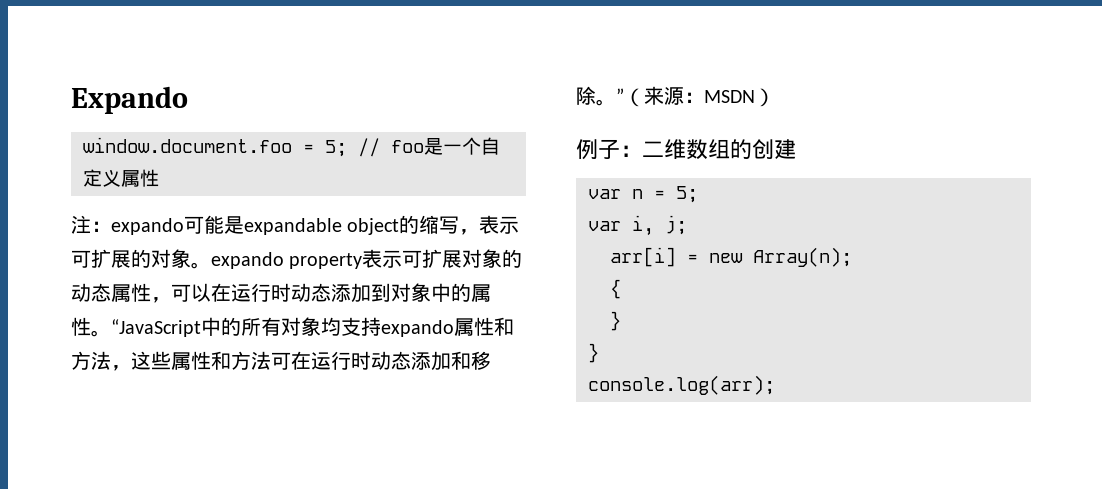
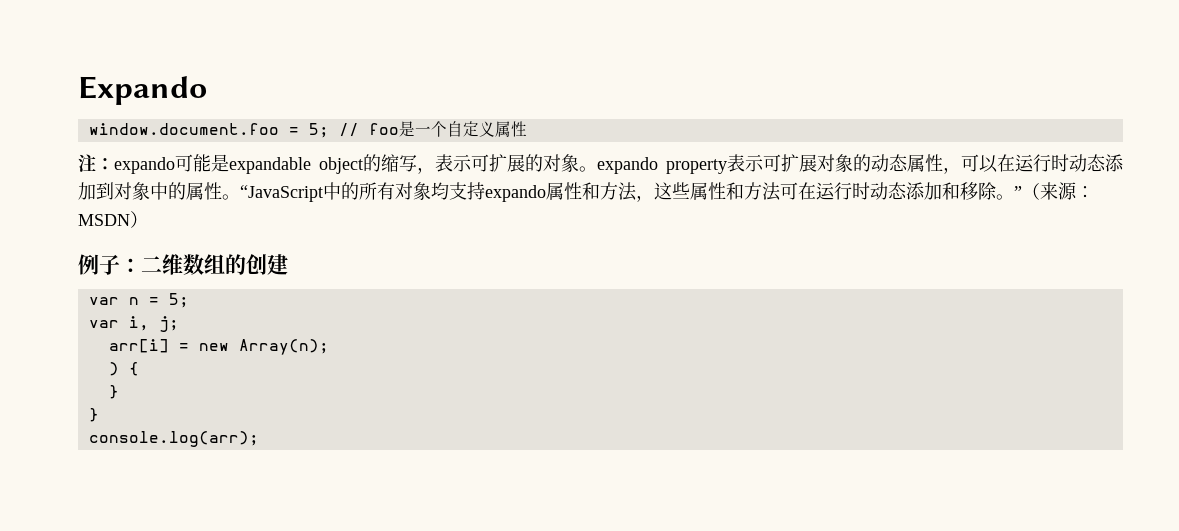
- {
+ ) {

